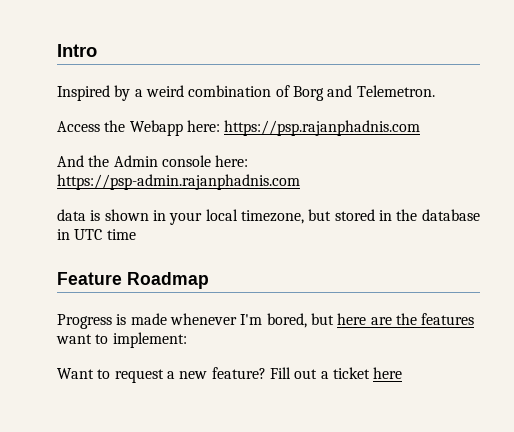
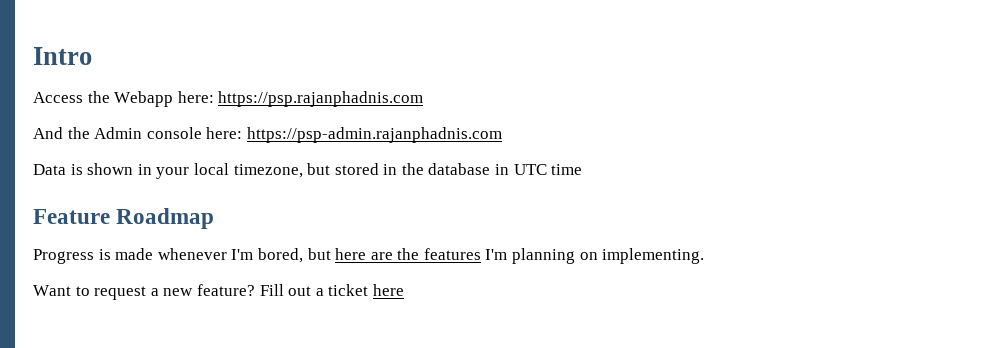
- Inspired by a weird combination of Borg and Telemetron.
- data is shown in your local timezone, but stored in the database in UTC time
+ Data is shown in your local timezone, but stored in the database in UTC time
- Progress is made whenever I'm bored, but here are the features want to implement:
+ Progress is made whenever I'm bored, but here are the features I'm planning on implementing.

